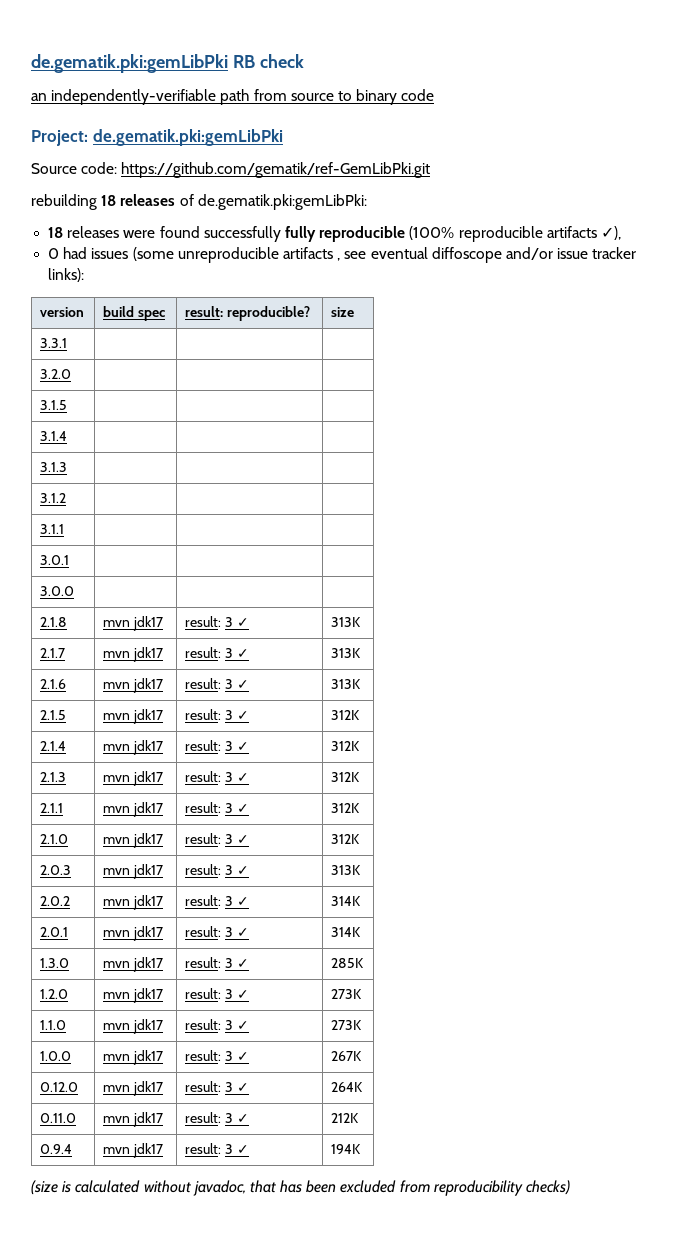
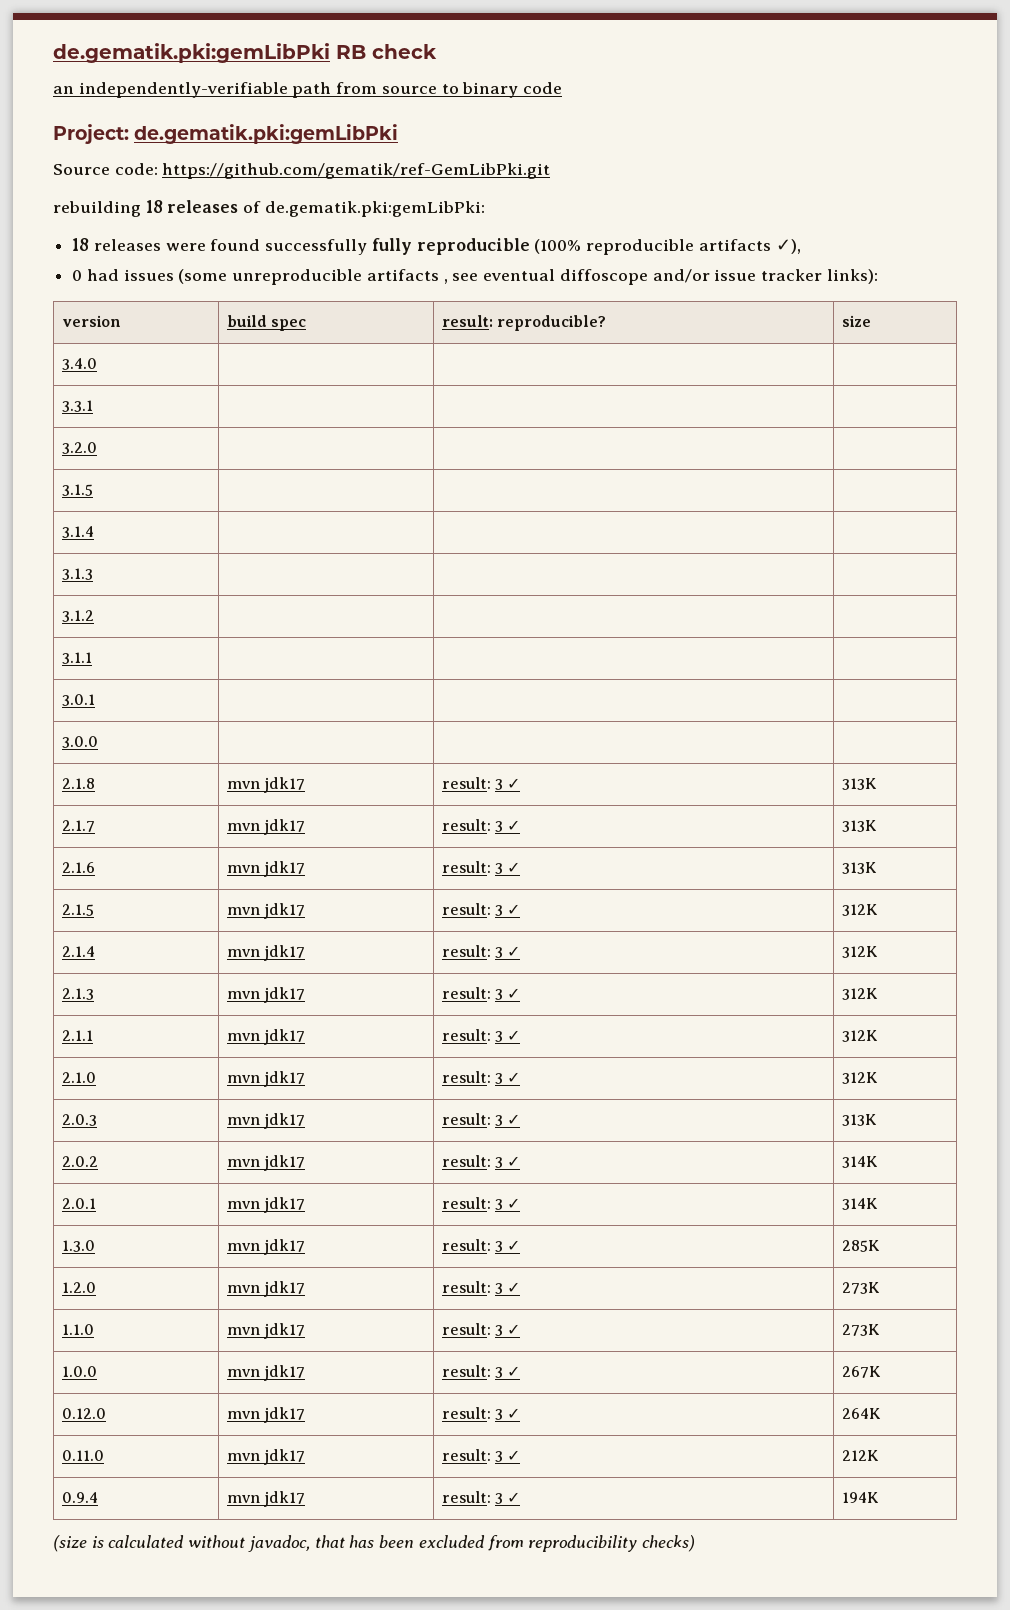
+ 3.4.0 | | |

